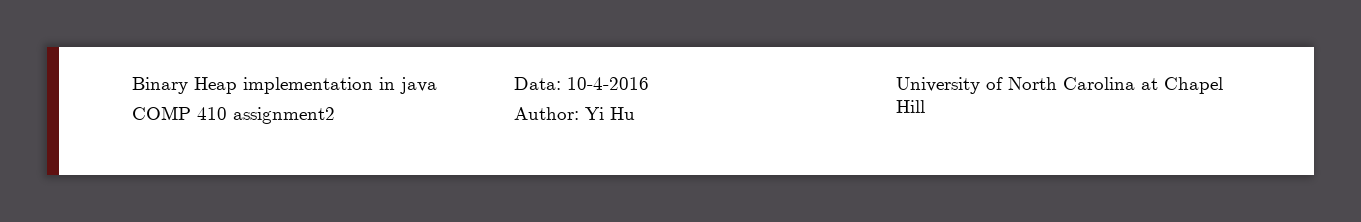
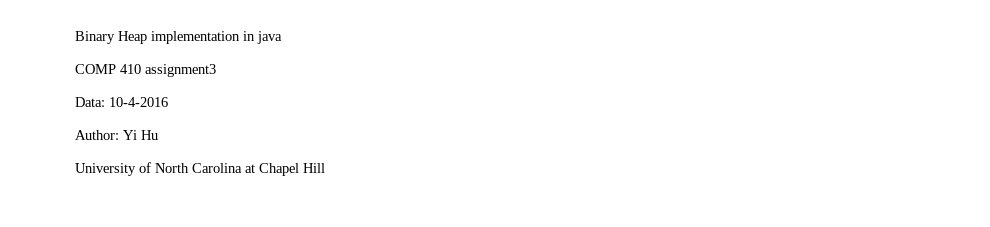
- COMP 410 assignment2
+ COMP 410 assignment3

